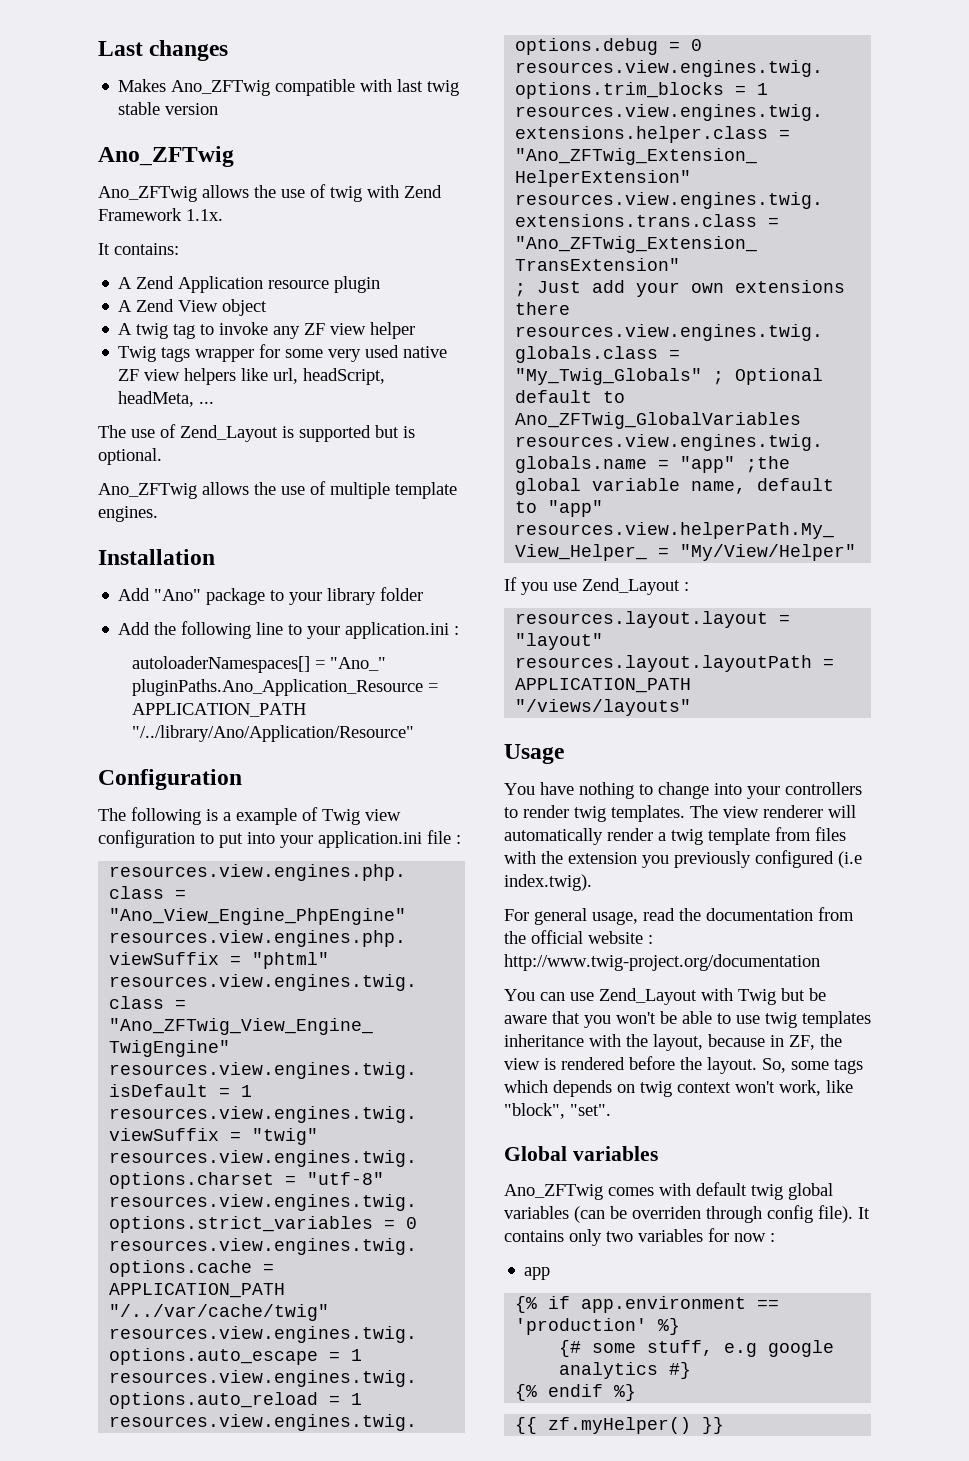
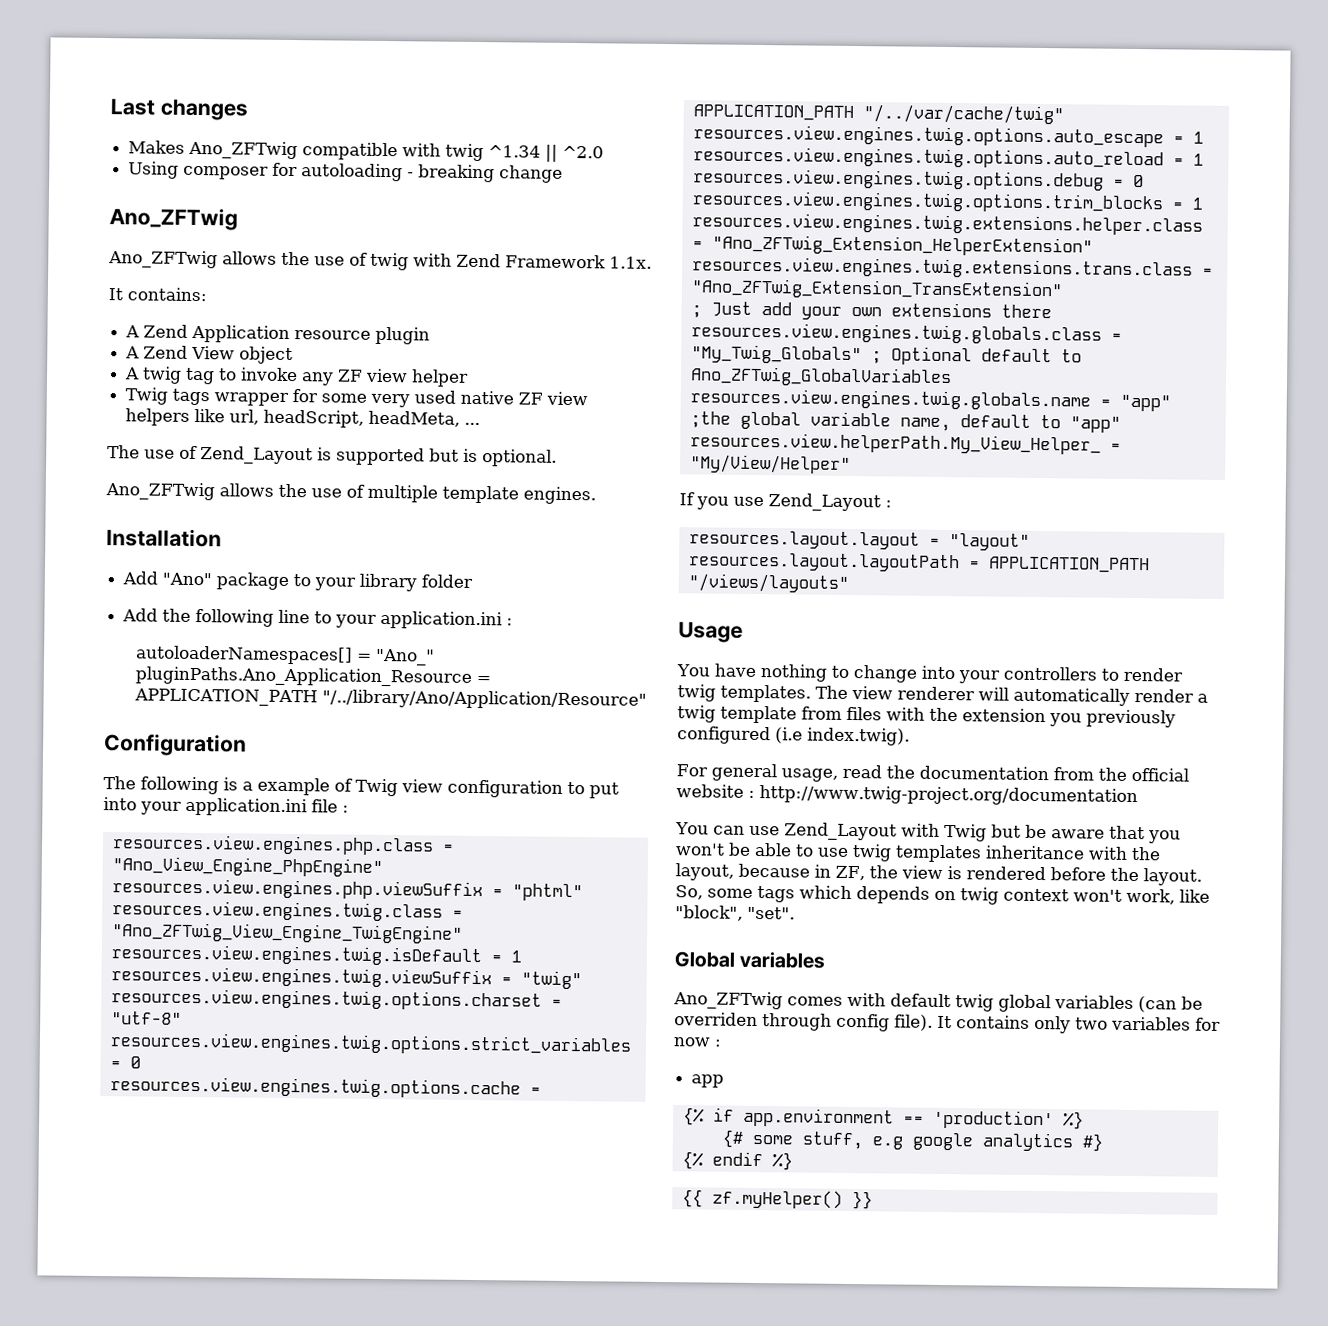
- Makes Ano_ZFTwig compatible with last twig stable version
+ Makes Ano_ZFTwig compatible with twig ^1.34 || ^2.0
+ Using composer for autoloading - breaking change

